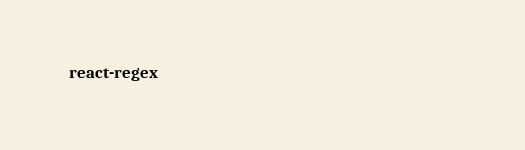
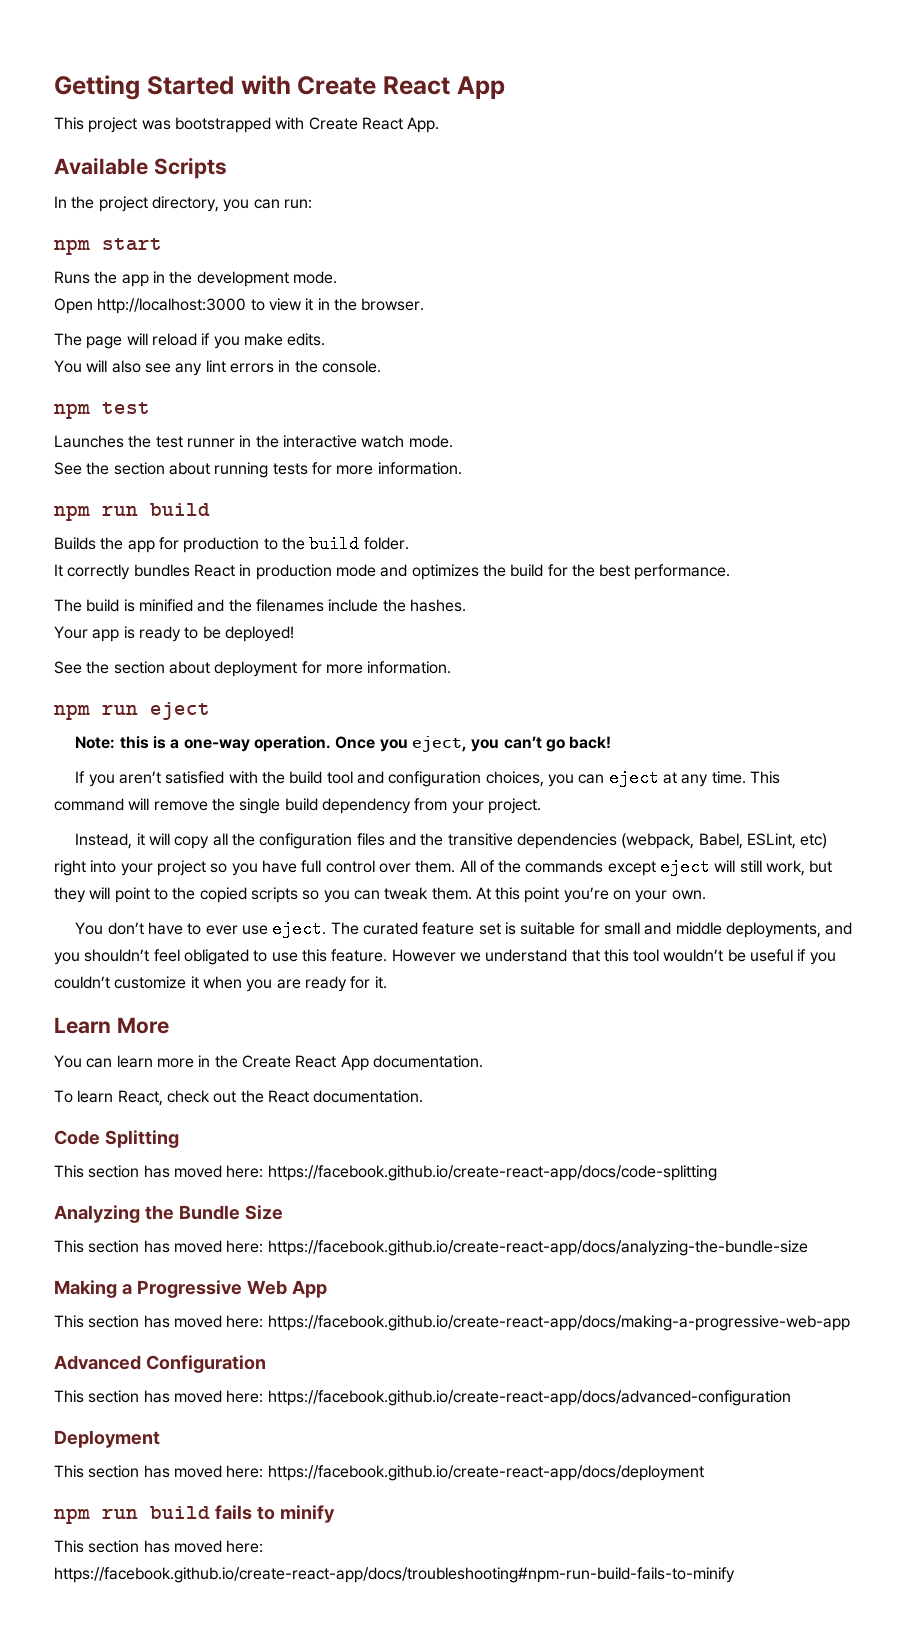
- react-regex
+ Getting Started with Create React App
+ This project was bootstrapped with Create React App.
+ Available Scripts
+ In the project directory, you can run:
+ npm start
+ Runs the app in the development mode.
+ Open http://localhost:3000 to view it in the browser.
+ The page will reload if you make edits.
+ You will also see any lint errors in the console.
+ npm test
+ Launches the test runner in the interactive watch mode.
+ See the section about running tests for more information.
+ npm run build
+ Builds the app for production to the build folder.
+ It correctly bundles React in production mode and optimizes the build for the best performance.
+ The build is minified and the filenames include the hashes.
+ Your app is ready to be deployed!
+ See the section about deployment for more information.
+ npm run eject
+ Note: this is a one-way operation. Once you eject, you can’t go back!
+ If you aren’t satisfied with the build tool and configuration choices, you can eject at any time. This command will remove the single build dependency from your project.
+ Instead, it will copy all the configuration files and the transitive dependencies (webpack, Babel, ESLint, etc) right into your project so you have full control over them. All of the commands except eject will still work, but they will point to the copied scripts so you can tweak them. At this point you’re on your own.
+ You don’t have to ever use eject. The curated feature set is suitable for small and middle deployments, and you shouldn’t feel obligated to use this feature. However we understand that this tool wouldn’t be useful if you couldn’t customize it when you are ready for it.
+ Learn More
+ You can learn more in the Create React App documentation.
+ To learn React, check out the React documentation.
+ Code Splitting
+ This section has moved here: https://facebook.github.io/create-react-app/docs/code-splitting
+ Analyzing the Bundle Size
+ This section has moved here: https://facebook.github.io/create-react-app/docs/analyzing-the-bundle-size
+ Making a Progressive Web App
+ This section has moved here: https://facebook.github.io/create-react-app/docs/making-a-progressive-web-app
+ Advanced Configuration
+ This section has moved here: https://facebook.github.io/create-react-app/docs/advanced-configuration
+ Deployment
+ This section has moved here: https://facebook.github.io/create-react-app/docs/deployment
+ npm run build fails to minify
+ This section has moved here: https://facebook.github.io/create-react-app/docs/troubleshooting#npm-run-build-fails-to-minify

